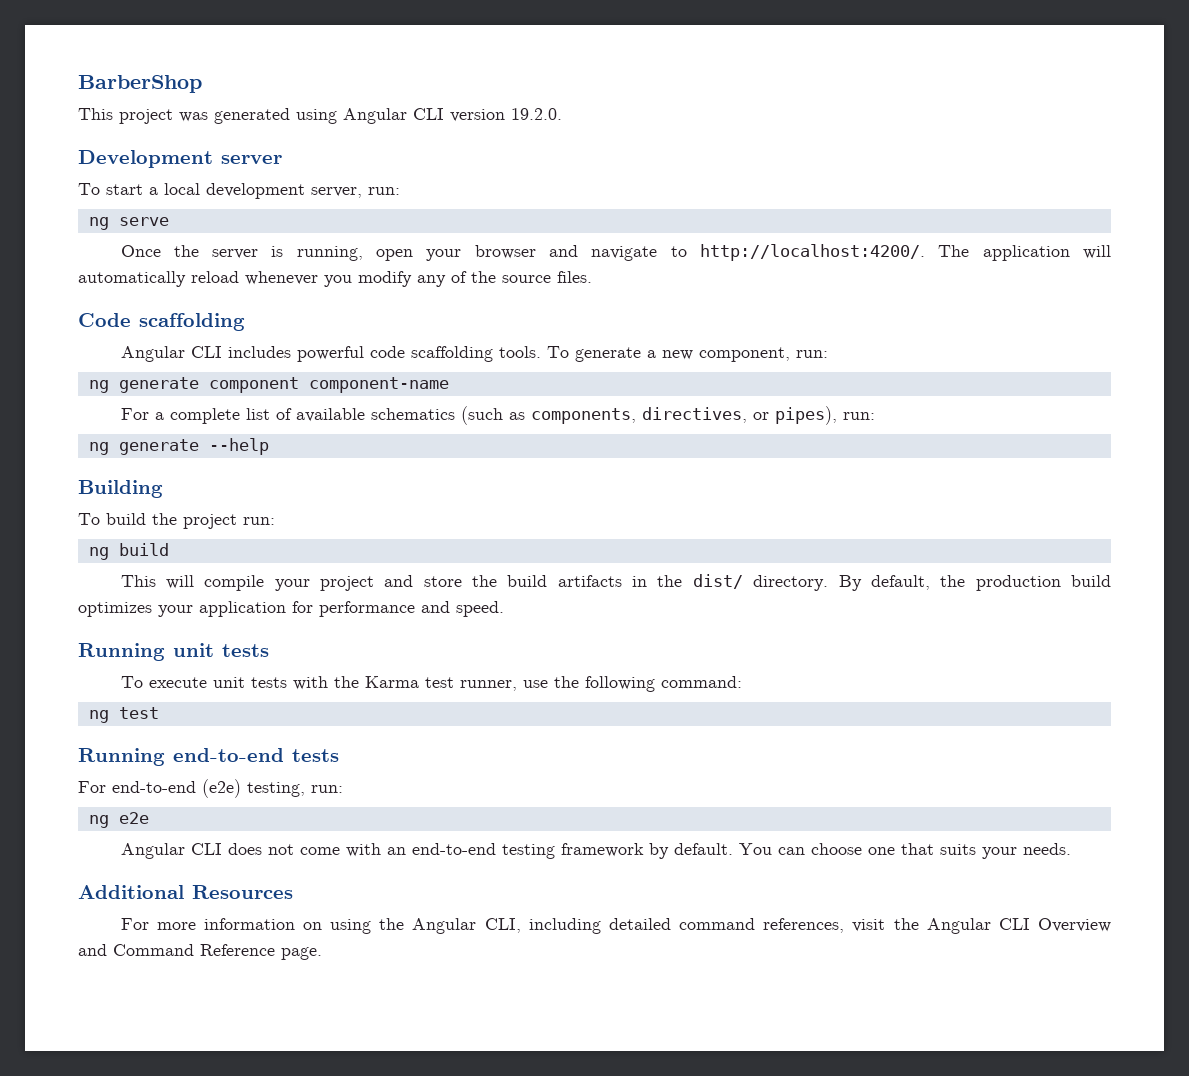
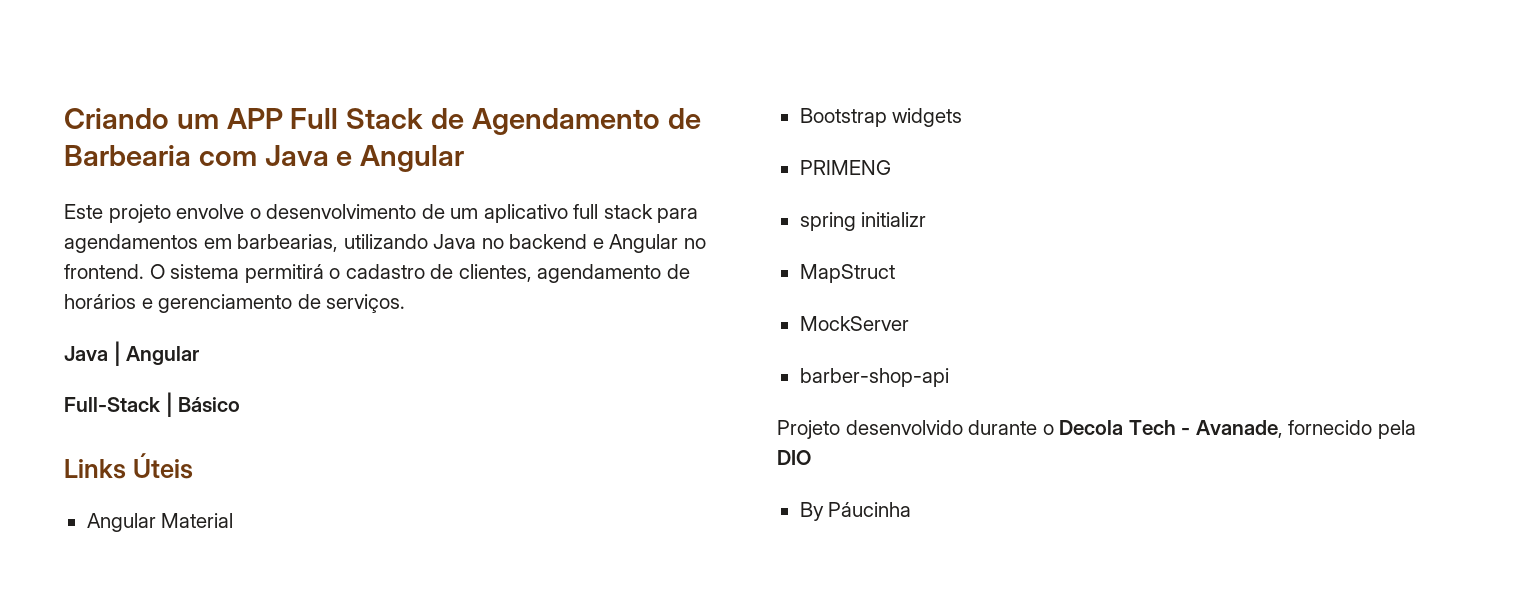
- BarberShop
- This project was generated using Angular CLI version 19.2.0.
- Development server
- To start a local development server, run:
- ng serve
- Once the server is running, open your browser and navigate to http://localhost:4200/. The application will automatically reload whenever you modify any of the source files.
- Code scaffolding
- Angular CLI includes powerful code scaffolding tools. To generate a new component, run:
- ng generate component component-name
- For a complete list of available schematics (such as components, directives, or pipes), run:
- ng generate --help
- Building
- To build the project run:
- ng build
- This will compile your project and store the build artifacts in the dist/ directory. By default, the production build optimizes your application for performance and speed.
- Running unit tests
- To execute unit tests with the Karma test runner, use the following command:
- ng test
- Running end-to-end tests
- For end-to-end (e2e) testing, run:
- ng e2e
- Angular CLI does not come with an end-to-end testing framework by default. You can choose one that suits your needs.
- Additional Resources
- For more information on using the Angular CLI, including detailed command references, visit the Angular CLI Overview and Command Reference page.
+ Criando um APP Full Stack de Agendamento de Barbearia com Java e Angular
+ Este projeto envolve o desenvolvimento de um aplicativo full stack para agendamentos em barbearias, utilizando Java no backend e Angular no frontend. O sistema permitirá o cadastro de clientes, agendamento de horários e gerenciamento de serviços.
+ Java | Angular
+ Full-Stack | Básico
+ Links Úteis
+ Angular Material
+ Bootstrap widgets
+ PRIMENG
+ spring initializr
+ MapStruct
+ MockServer
+ barber-shop-api
+ Projeto desenvolvido durante o Decola Tech - Avanade, fornecido pela DIO
+ By Páucinha

